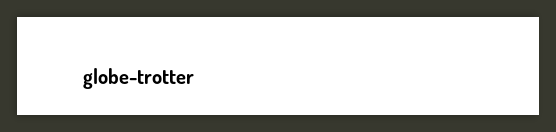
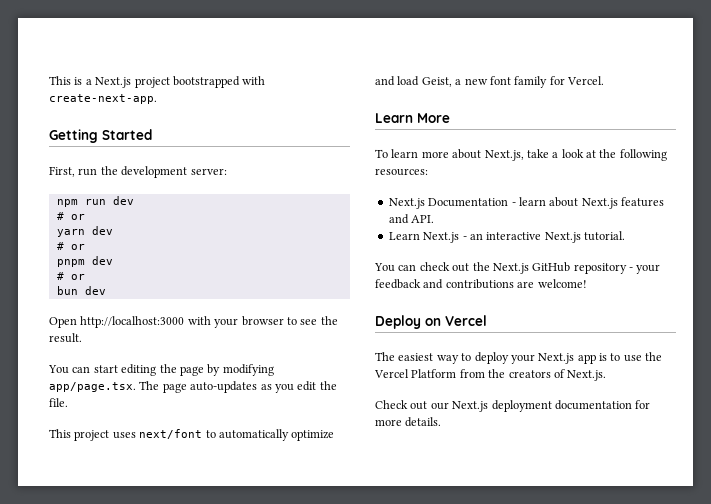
- globe-trotter
+ This is a Next.js project bootstrapped with create-next-app.
+ Getting Started
+ First, run the development server:
+ npm run dev
+ # or
+ yarn dev
+ # or
+ pnpm dev
+ # or
+ bun dev
+ Open http://localhost:3000 with your browser to see the result.
+ You can start editing the page by modifying app/page.tsx. The page auto-updates as you edit the file.
+ This project uses next/font to automatically optimize and load Geist, a new font family for Vercel.
+ Learn More
+ To learn more about Next.js, take a look at the following resources:
+ Next.js Documentation - learn about Next.js features and API.
+ Learn Next.js - an interactive Next.js tutorial.
+ You can check out the Next.js GitHub repository - your feedback and contributions are welcome!
+ Deploy on Vercel
+ The easiest way to deploy your Next.js app is to use the Vercel Platform from the creators of Next.js.
+ Check out our Next.js deployment documentation for more details.

